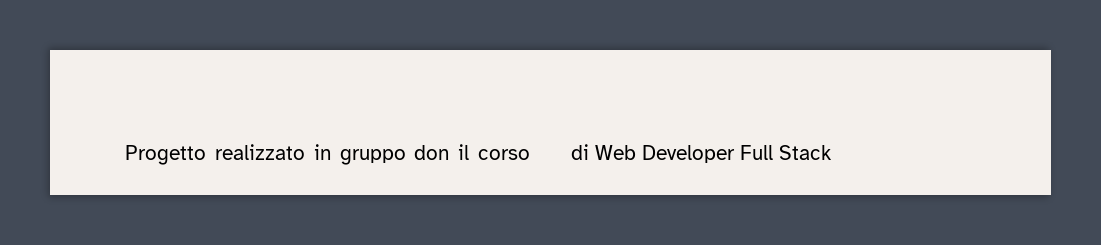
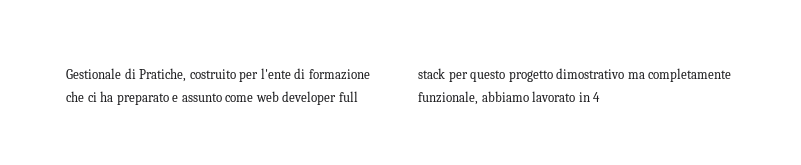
- Progetto realizzato in gruppo don il corso di Web Developer Full Stack
+ Gestionale di Pratiche, costruito per l'ente di formazione che ci ha preparato e assunto come web developer full stack per questo progetto dimostrativo ma completamente funzionale, abbiamo lavorato in 4

